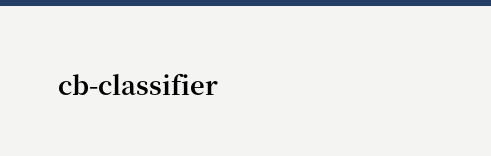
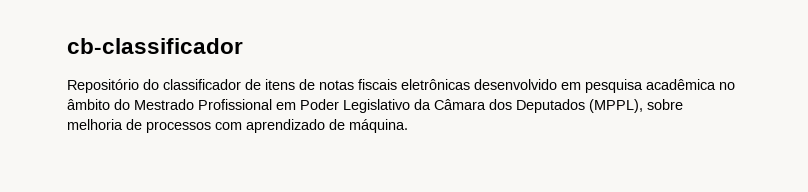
- cb-classifier
+ cb-classificador
+ Repositório do classificador de itens de notas fiscais eletrônicas desenvolvido em pesquisa acadêmica no âmbito do Mestrado Profissional em Poder Legislativo da Câmara dos Deputados (MPPL), sobre melhoria de processos com aprendizado de máquina.

